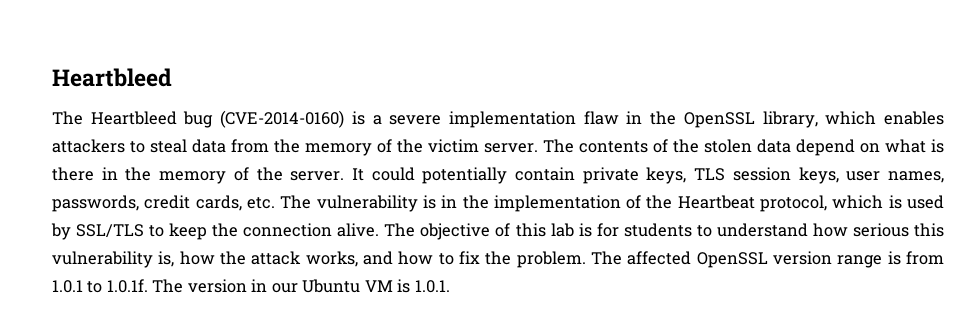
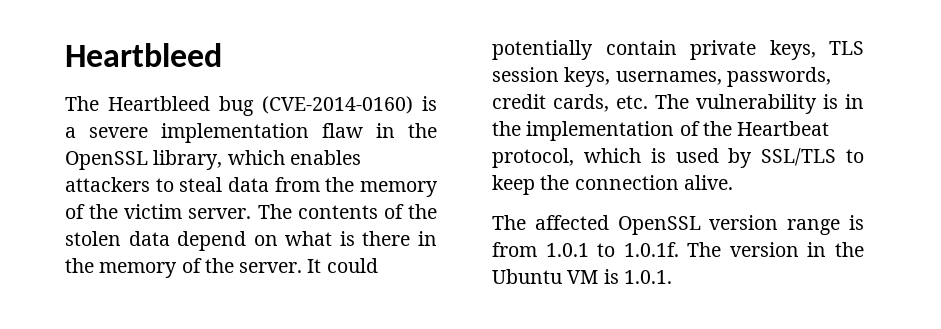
- It could potentially contain private keys, TLS session keys, user names, passwords, credit cards, etc. The vulnerability is in the implementation of the Heartbeat protocol, which is used by SSL/TLS to keep the connection alive. The objective of this lab is for students to understand how serious this vulnerability is, how the attack works, and how to fix the problem. The affected OpenSSL version range is from 1.0.1 to 1.0.1f. The version in our Ubuntu VM is 1.0.1.
+ It could potentially contain private keys, TLS session keys, usernames, passwords, credit cards, etc. The vulnerability is in the implementation of the Heartbeat protocol, which is used by SSL/TLS to keep the connection alive.
+ The affected OpenSSL version range is from 1.0.1 to 1.0.1f. The version in the Ubuntu VM is 1.0.1.

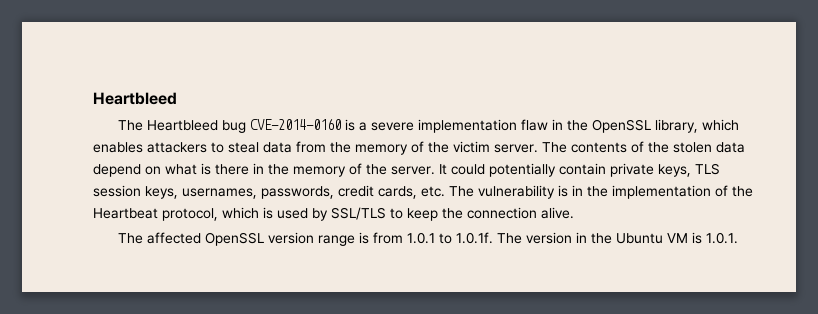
- The Heartbleed bug (CVE-2014-0160) is a severe implementation flaw in the OpenSSL library, which enables attackers to steal data from the memory of the victim server.
+ The Heartbleed bug CVE-2014-0160 is a severe implementation flaw in the OpenSSL library, which enables attackers to steal data from the memory of the victim server.

